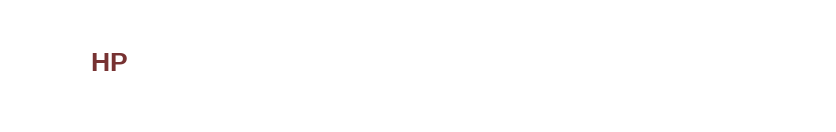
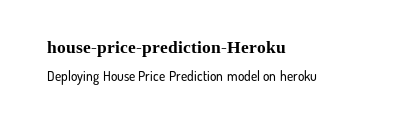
- HP
+ house-price-prediction-Heroku
+ Deploying House Price Prediction model on heroku

